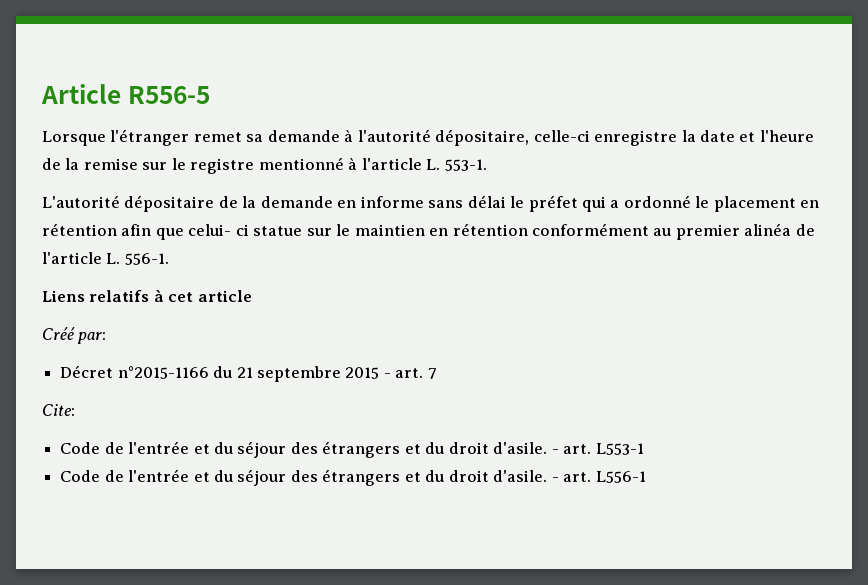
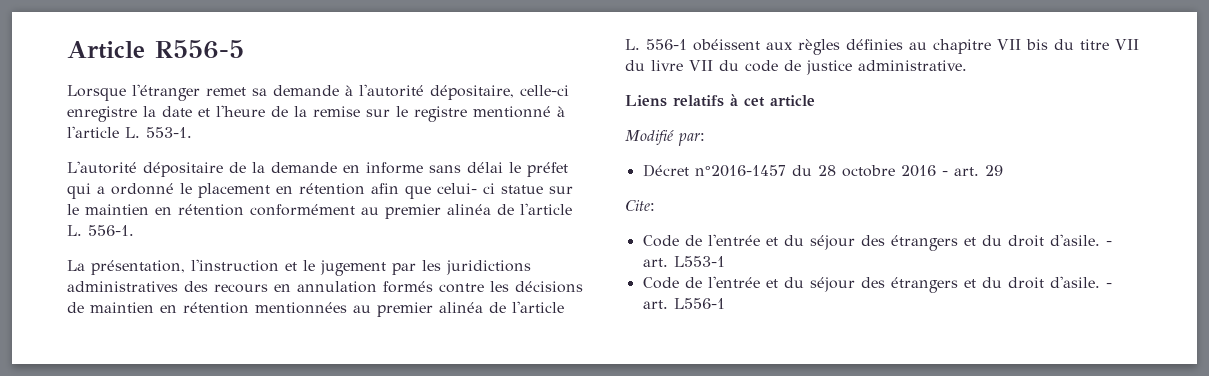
+ La présentation, l'instruction et le jugement par les juridictions administratives des recours en annulation formés contre les décisions de maintien en rétention mentionnées au premier alinéa de l'article L. 556-1 obéissent aux règles définies au chapitre VII bis du titre VII du livre VII du code de justice administrative.
- Créé par:
+ Modifié par:
- Décret n°2015-1166 du 21 septembre 2015 - art. 7
+ Décret n°2016-1457 du 28 octobre 2016 - art. 29

